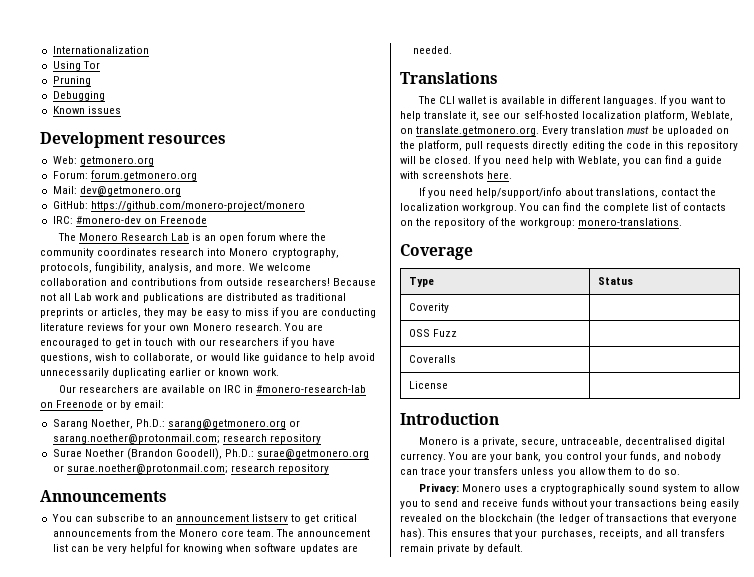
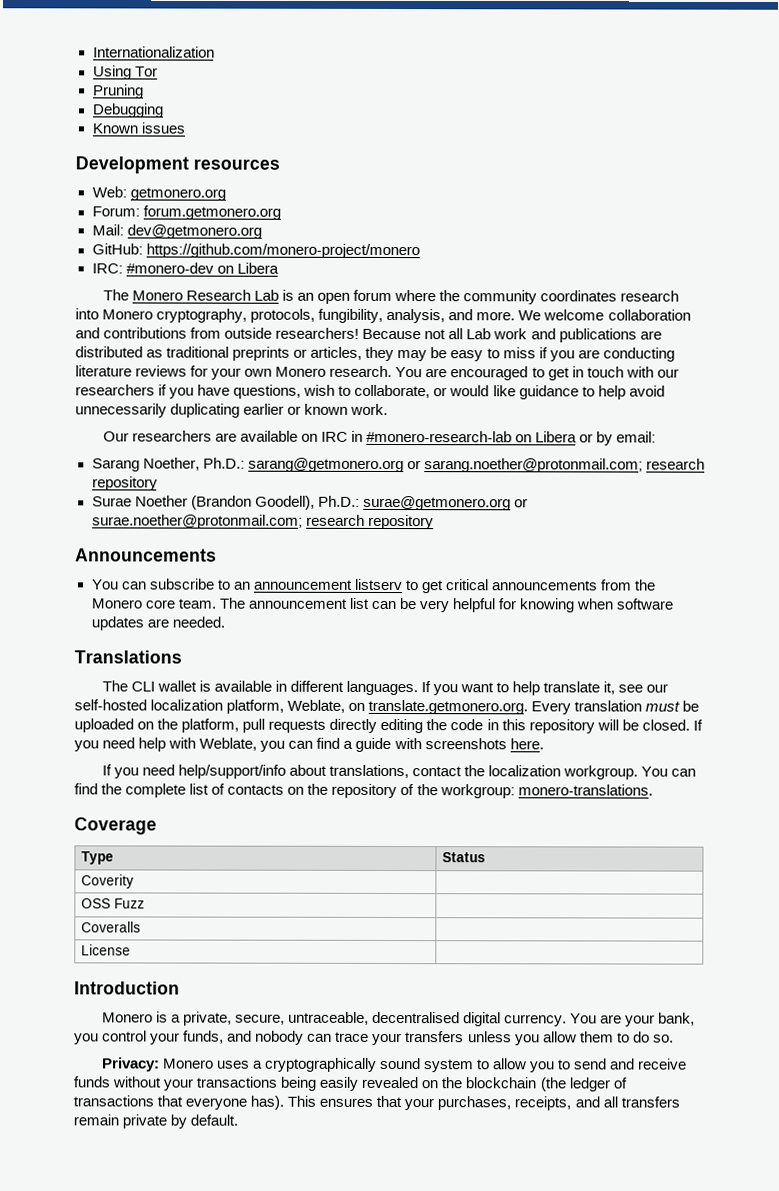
- IRC: #monero-dev on Freenode
+ IRC: #monero-dev on Libera
- Our researchers are available on IRC in #monero-research-lab on Freenode or by email:
+ Our researchers are available on IRC in #monero-research-lab on Libera or by email:

